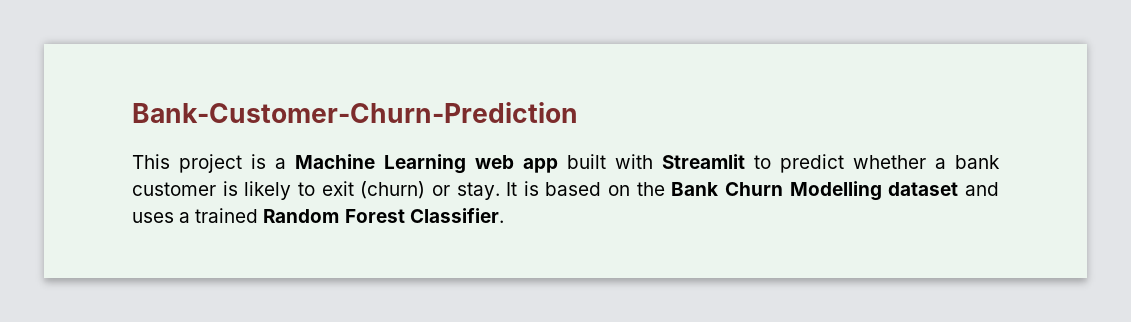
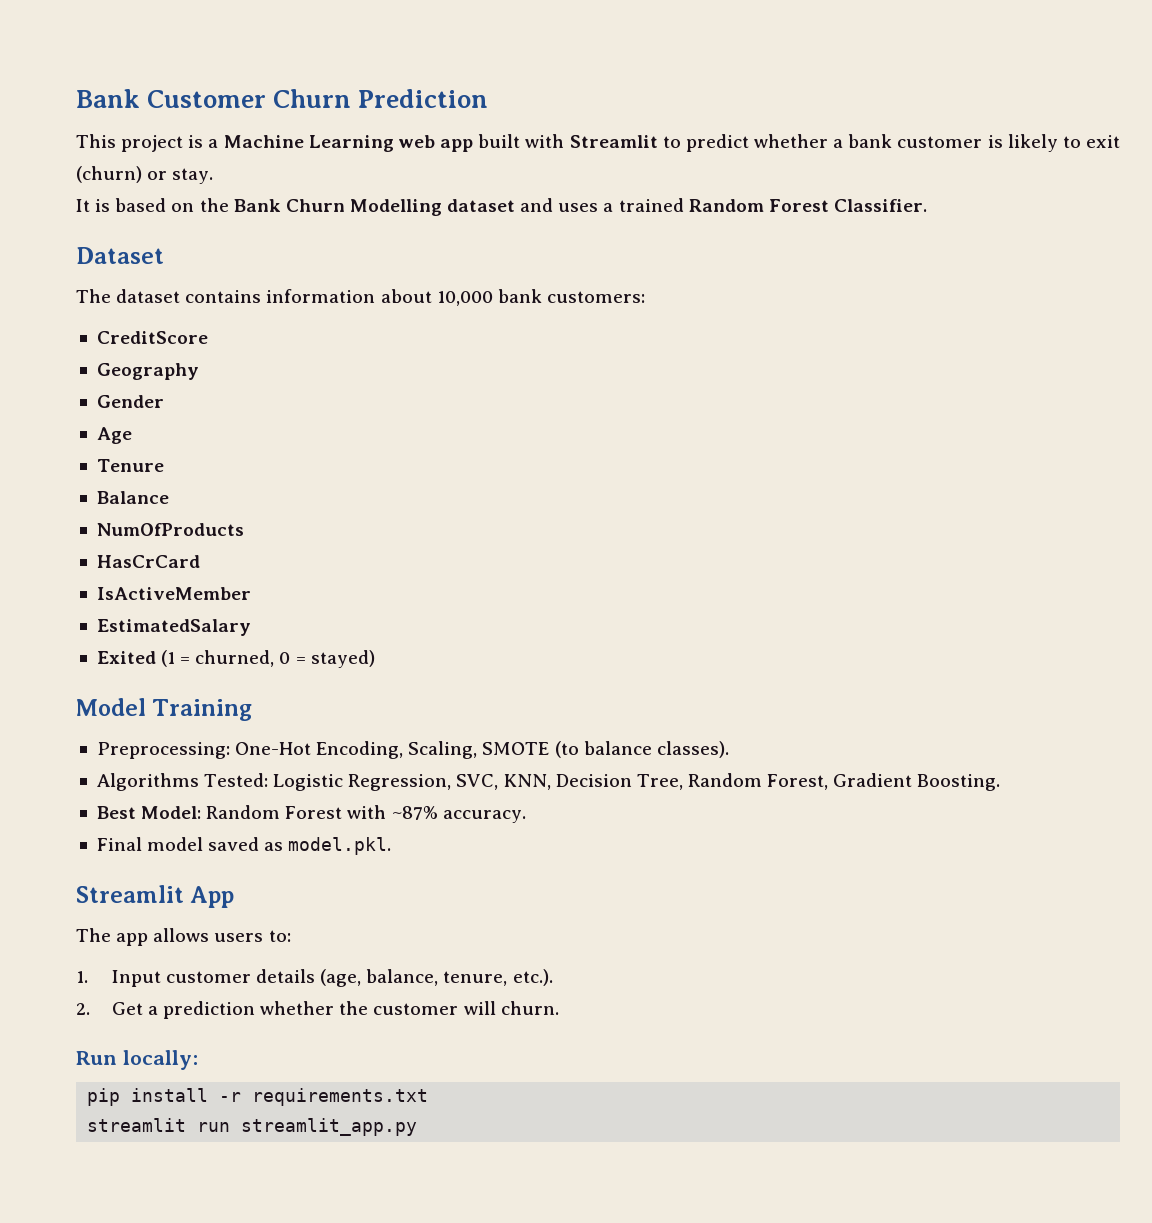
- Bank-Customer-Churn-Prediction
+ Bank Customer Churn Prediction
- This project is a Machine Learning web app built with Streamlit to predict whether a bank customer is likely to exit (churn) or stay. It is based on the Bank Churn Modelling dataset and uses a trained Random Forest Classifier.
+ This project is a Machine Learning web app built with Streamlit to predict whether a bank customer is likely to exit (churn) or stay.
+ It is based on the Bank Churn Modelling dataset and uses a trained Random Forest Classifier.
+ Dataset
+ The dataset contains information about 10,000 bank customers:
+ CreditScore
+ Geography
+ Gender
+ Age
+ Tenure
+ Balance
+ NumOfProducts
+ HasCrCard
+ IsActiveMember
+ EstimatedSalary
+ Exited (1 = churned, 0 = stayed)
+ Model Training
+ Preprocessing: One-Hot Encoding, Scaling, SMOTE (to balance classes).
+ Algorithms Tested: Logistic Regression, SVC, KNN, Decision Tree, Random Forest, Gradient Boosting.
+ Best Model: Random Forest with ~87% accuracy.
+ Final model saved as model.pkl.
+ Streamlit App
+ The app allows users to:
+ 1. Input customer details (age, balance, tenure, etc.).
+ 2. Get a prediction whether the customer will churn.
+ Run locally:
+ pip install -r requirements.txt
+ streamlit run streamlit_app.py

